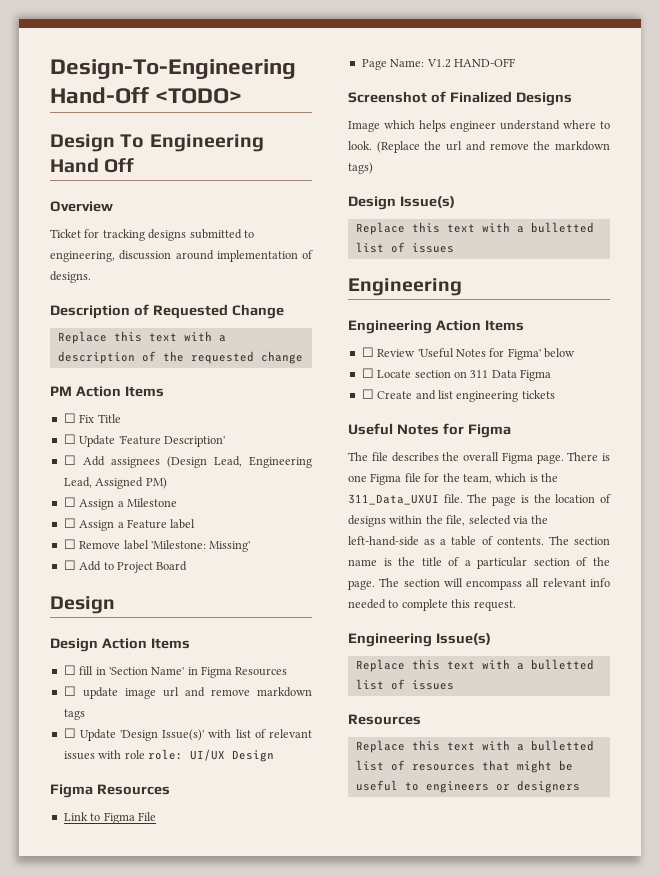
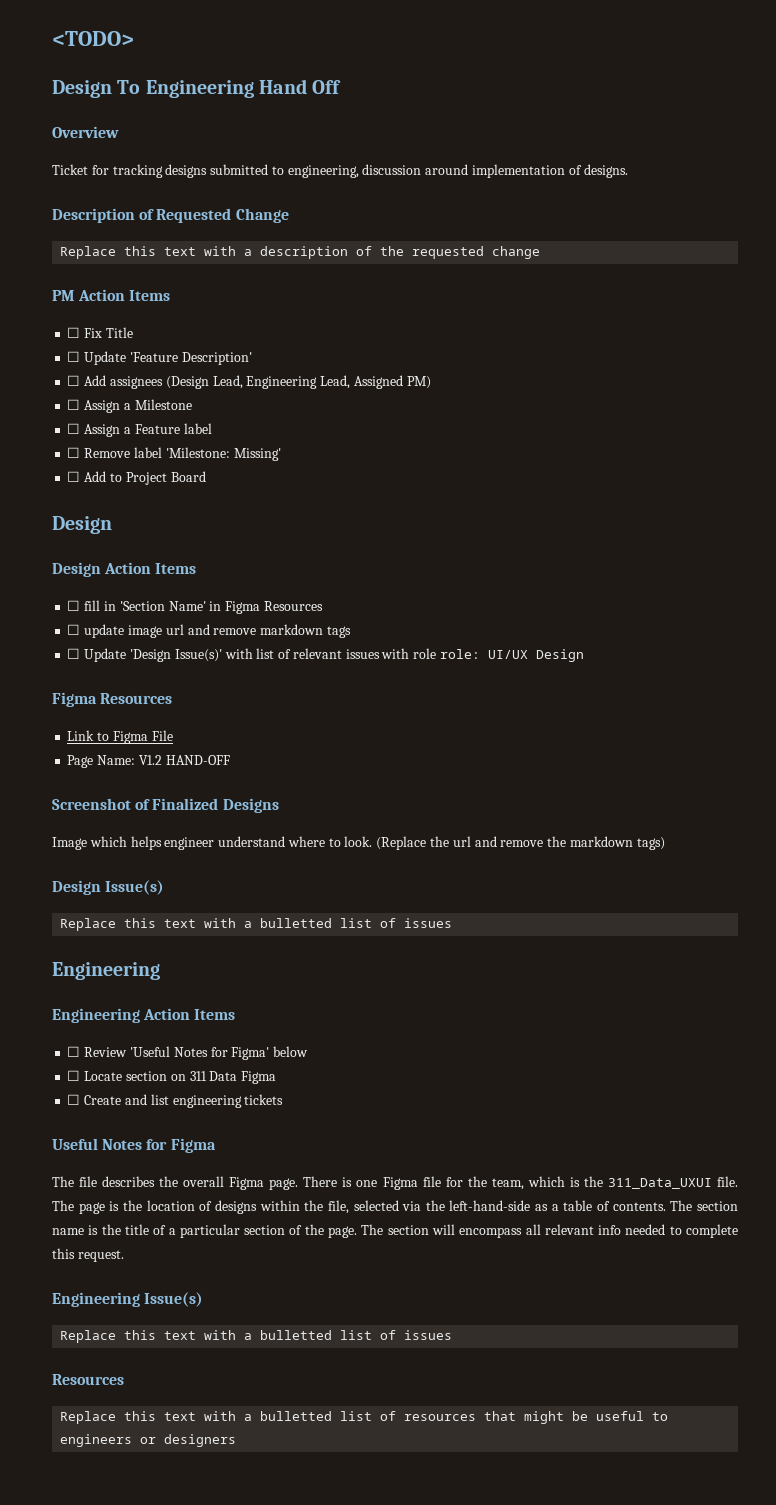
- Design-To-Engineering Hand-Off <TODO>
+ <TODO>

